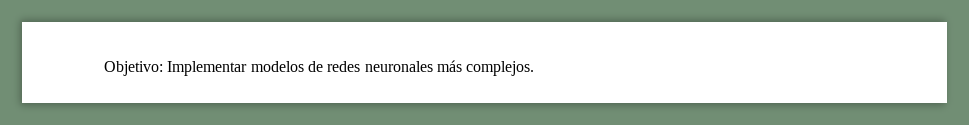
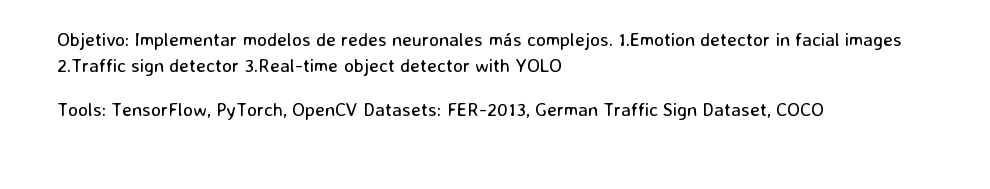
+ 1.Emotion detector in facial images 2.Traffic sign detector 3.Real-time object detector with YOLO
+ Tools: TensorFlow, PyTorch, OpenCV Datasets: FER-2013, German Traffic Sign Dataset, COCO

